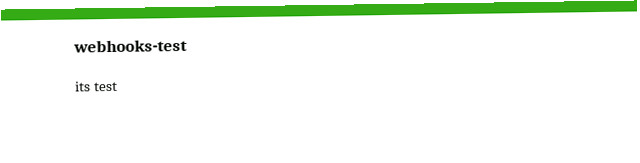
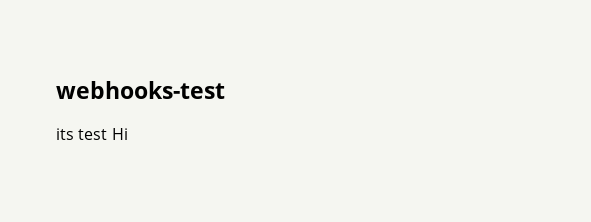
- its test
+ its test Hi

